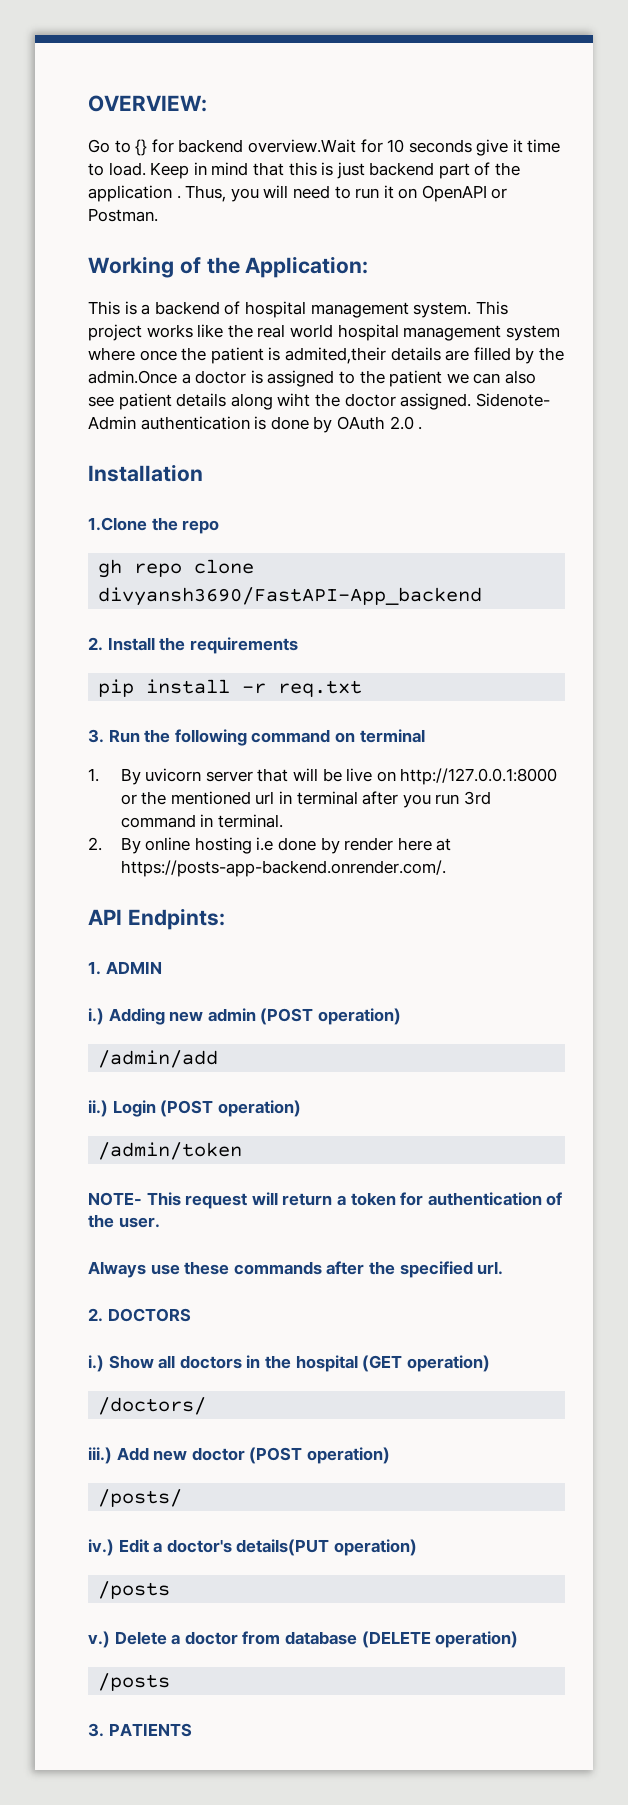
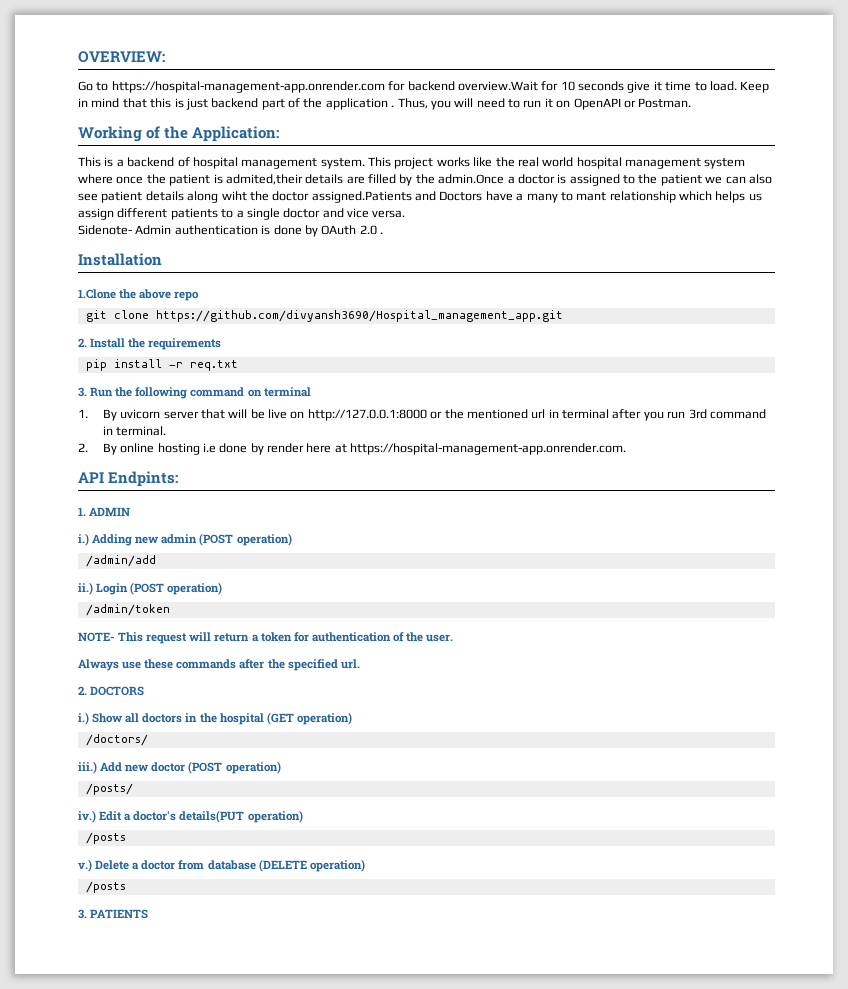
- Go to {} for backend overview.Wait for 10 seconds give it time to load.
+ Go to https://hospital-management-app.onrender.com for backend overview.Wait for 10 seconds give it time to load.
- This project works like the real world hospital management system where once the patient is admited,their details are filled by the admin.Once a doctor is assigned to the patient we can also see patient details along wiht the doctor assigned. Sidenote- Admin authentication is done by OAuth 2.0 .
+ This project works like the real world hospital management system where once the patient is admited,their details are filled by the admin.Once a doctor is assigned to the patient we can also see patient details along wiht the doctor assigned.Patients and Doctors have a many to mant relationship which helps us assign different patients to a single doctor and vice versa.
+ Sidenote- Admin authentication is done by OAuth 2.0 .
- 1.Clone the repo
+ 1.Clone the above repo
- gh repo clone divyansh3690/FastAPI-App_backend
+ git clone https://github.com/divyansh3690/Hospital_management_app.git
- 2. By online hosting i.e done by render here at https://posts-app-backend.onrender.com/.
+ 2. By online hosting i.e done by render here at https://hospital-management-app.onrender.com.

